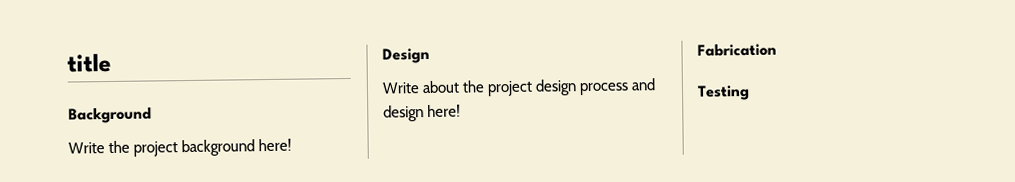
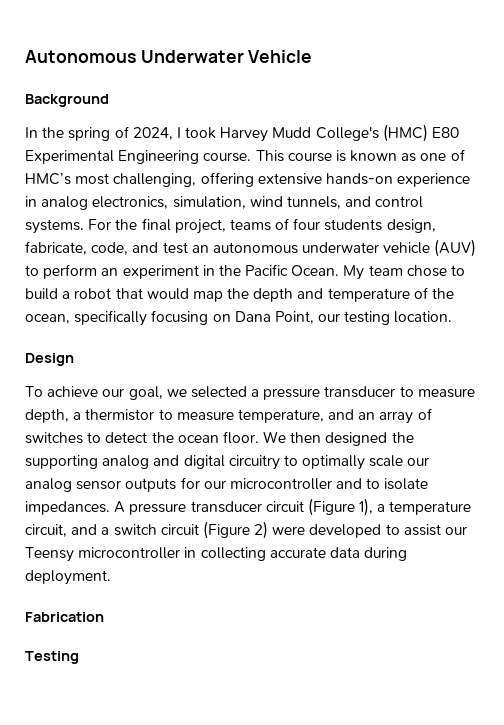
- title
+ Autonomous Underwater Vehicle
  Background
- Write the project background here!
+ In the spring of 2024, I took Harvey Mudd College's (HMC) E80 Experimental Engineering course. This course is known as one of HMC’s most challenging, offering extensive hands-on experience in analog electronics, simulation, wind tunnels, and control systems. For the final project, teams of four students design, fabricate, code, and test an autonomous underwater vehicle (AUV) to perform an experiment in the Pacific Ocean. My team chose to build a robot that would map the depth and temperature of the ocean, specifically focusing on Dana Point, our testing location.
  Design
- Write about the project design process and design here!
+ To achieve our goal, we selected a pressure transducer to measure depth, a thermistor to measure temperature, and an array of switches to detect the ocean floor. We then designed the supporting analog and digital circuitry to optimally scale our analog sensor outputs for our microcontroller and to isolate impedances. A pressure transducer circuit (Figure 1), a temperature circuit, and a switch circuit (Figure 2) were developed to assist our Teensy microcontroller in collecting accurate data during deployment.

